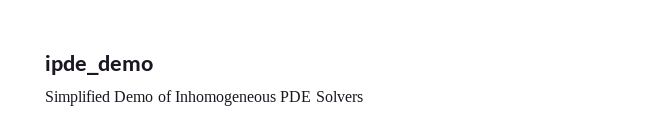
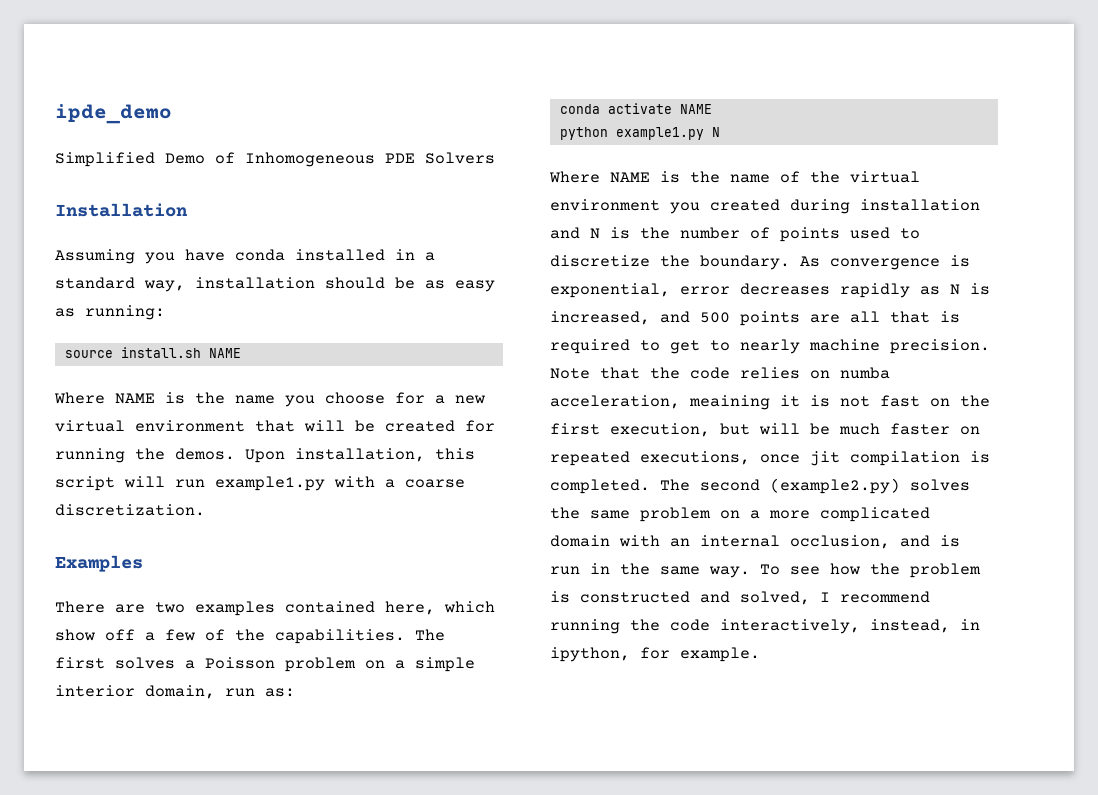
+ Installation
+ Assuming you have conda installed in a standard way, installation should be as easy as running:
+ source install.sh NAME
+ Where NAME is the name you choose for a new virtual environment that will be created for running the demos. Upon installation, this script will run example1.py with a coarse discretization.
+ Examples
+ There are two examples contained here, which show off a few of the capabilities. The first solves a Poisson problem on a simple interior domain, run as:
+ conda activate NAME
+ python example1.py N
+ Where NAME is the name of the virtual environment you created during installation and N is the number of points used to discretize the boundary. As convergence is exponential, error decreases rapidly as N is increased, and 500 points are all that is required to get to nearly machine precision. Note that the code relies on numba acceleration, meaining it is not fast on the first execution, but will be much faster on repeated executions, once jit compilation is completed. The second (example2.py) solves the same problem on a more complicated domain with an internal occlusion, and is run in the same way. To see how the problem is constructed and solved, I recommend running the code interactively, instead, in ipython, for example.

